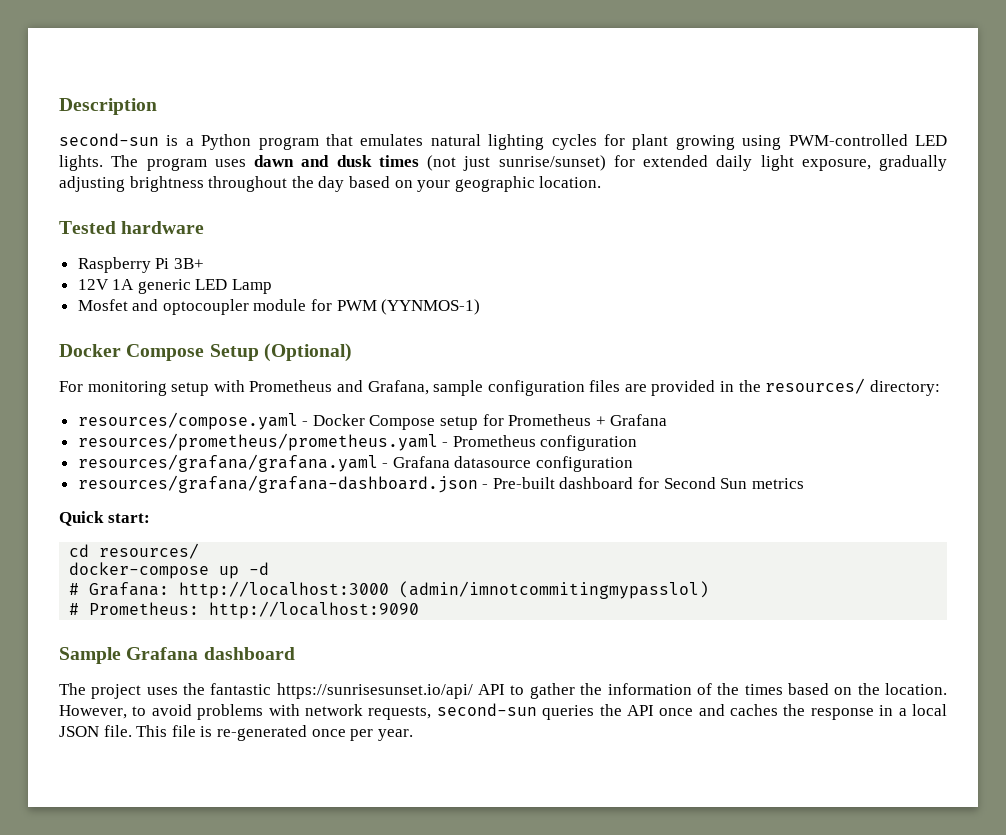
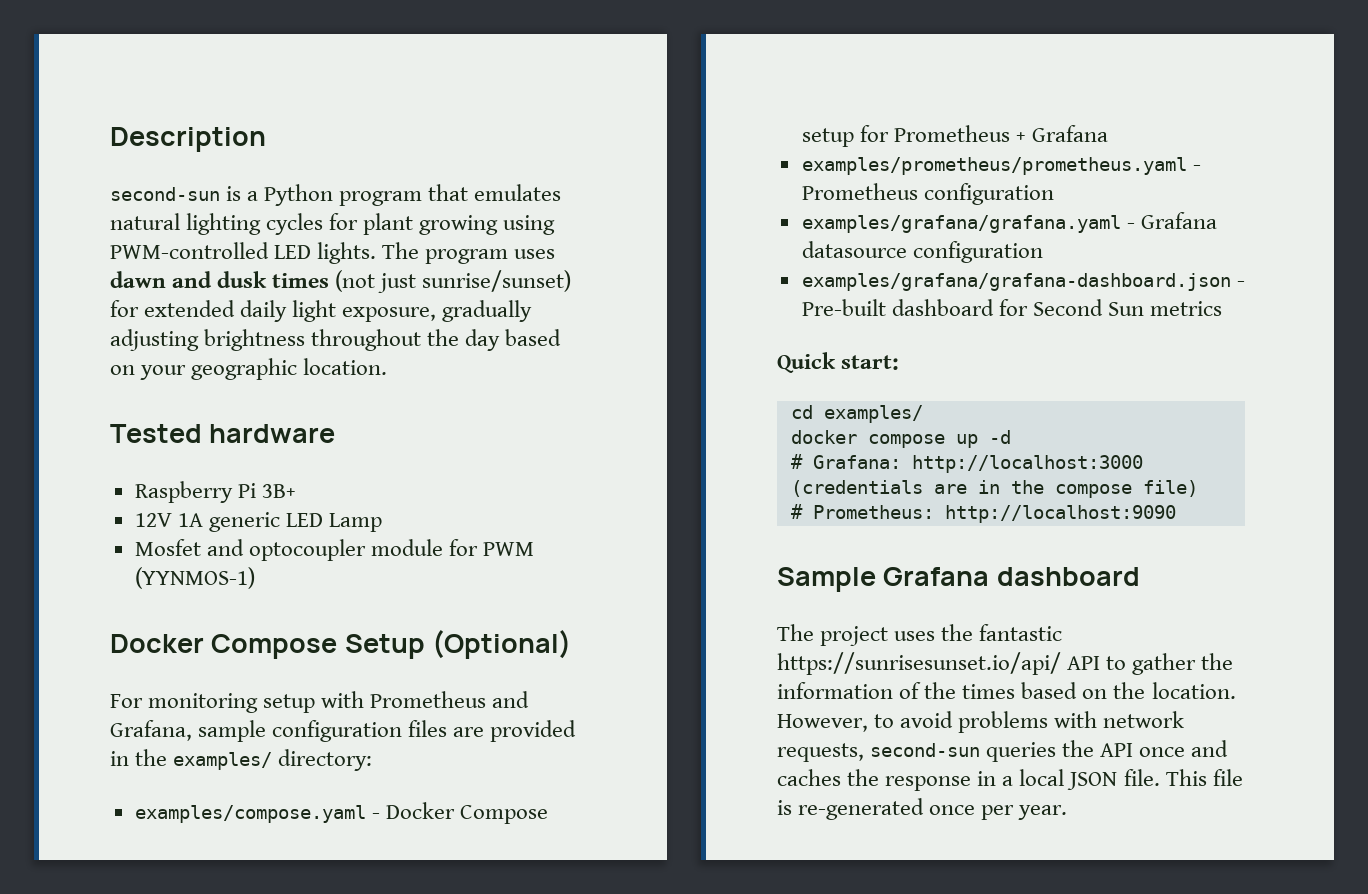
- For monitoring setup with Prometheus and Grafana, sample configuration files are provided in the resources/ directory:
+ For monitoring setup with Prometheus and Grafana, sample configuration files are provided in the examples/ directory:
- resources/compose.yaml - Docker Compose setup for Prometheus + Grafana
+ examples/compose.yaml - Docker Compose setup for Prometheus + Grafana
- resources/prometheus/prometheus.yaml - Prometheus configuration
+ examples/prometheus/prometheus.yaml - Prometheus configuration
- resources/grafana/grafana.yaml - Grafana datasource configuration
+ examples/grafana/grafana.yaml - Grafana datasource configuration
- resources/grafana/grafana-dashboard.json - Pre-built dashboard for Second Sun metrics
+ examples/grafana/grafana-dashboard.json - Pre-built dashboard for Second Sun metrics
- cd resources/
- docker-compose up -d
+ cd examples/
+ docker compose up -d
- # Grafana: http://localhost:3000 (admin/imnotcommitingmypasslol)
+ # Grafana: http://localhost:3000 (credentials are in the compose file)

